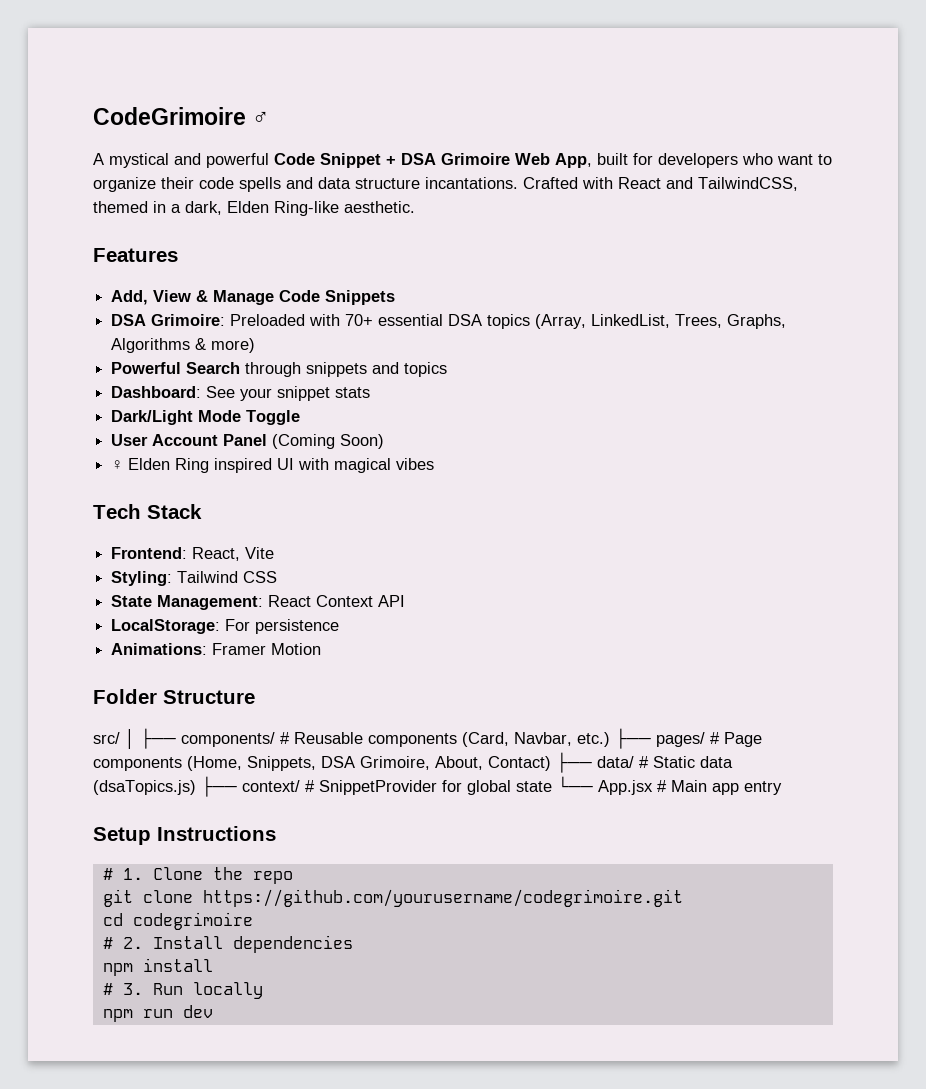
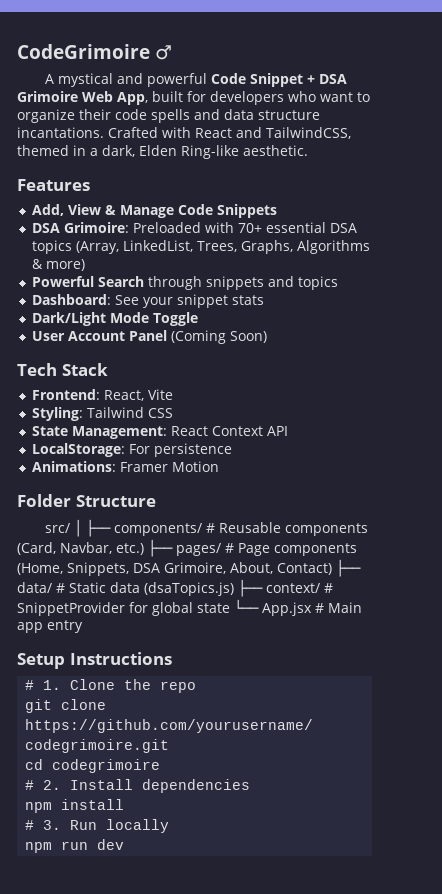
- ♀ Elden Ring inspired UI with magical vibes

